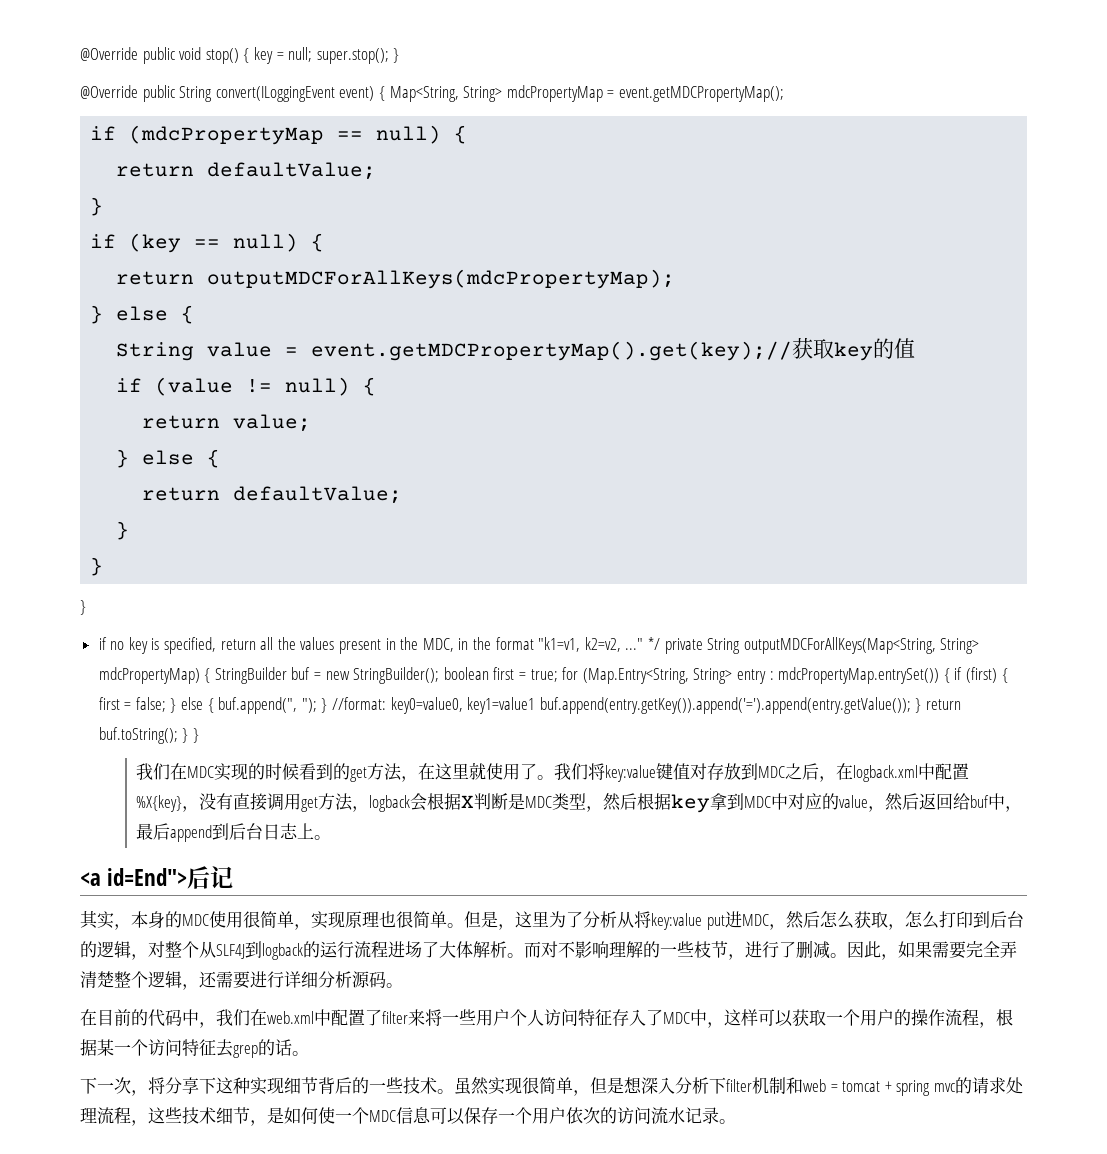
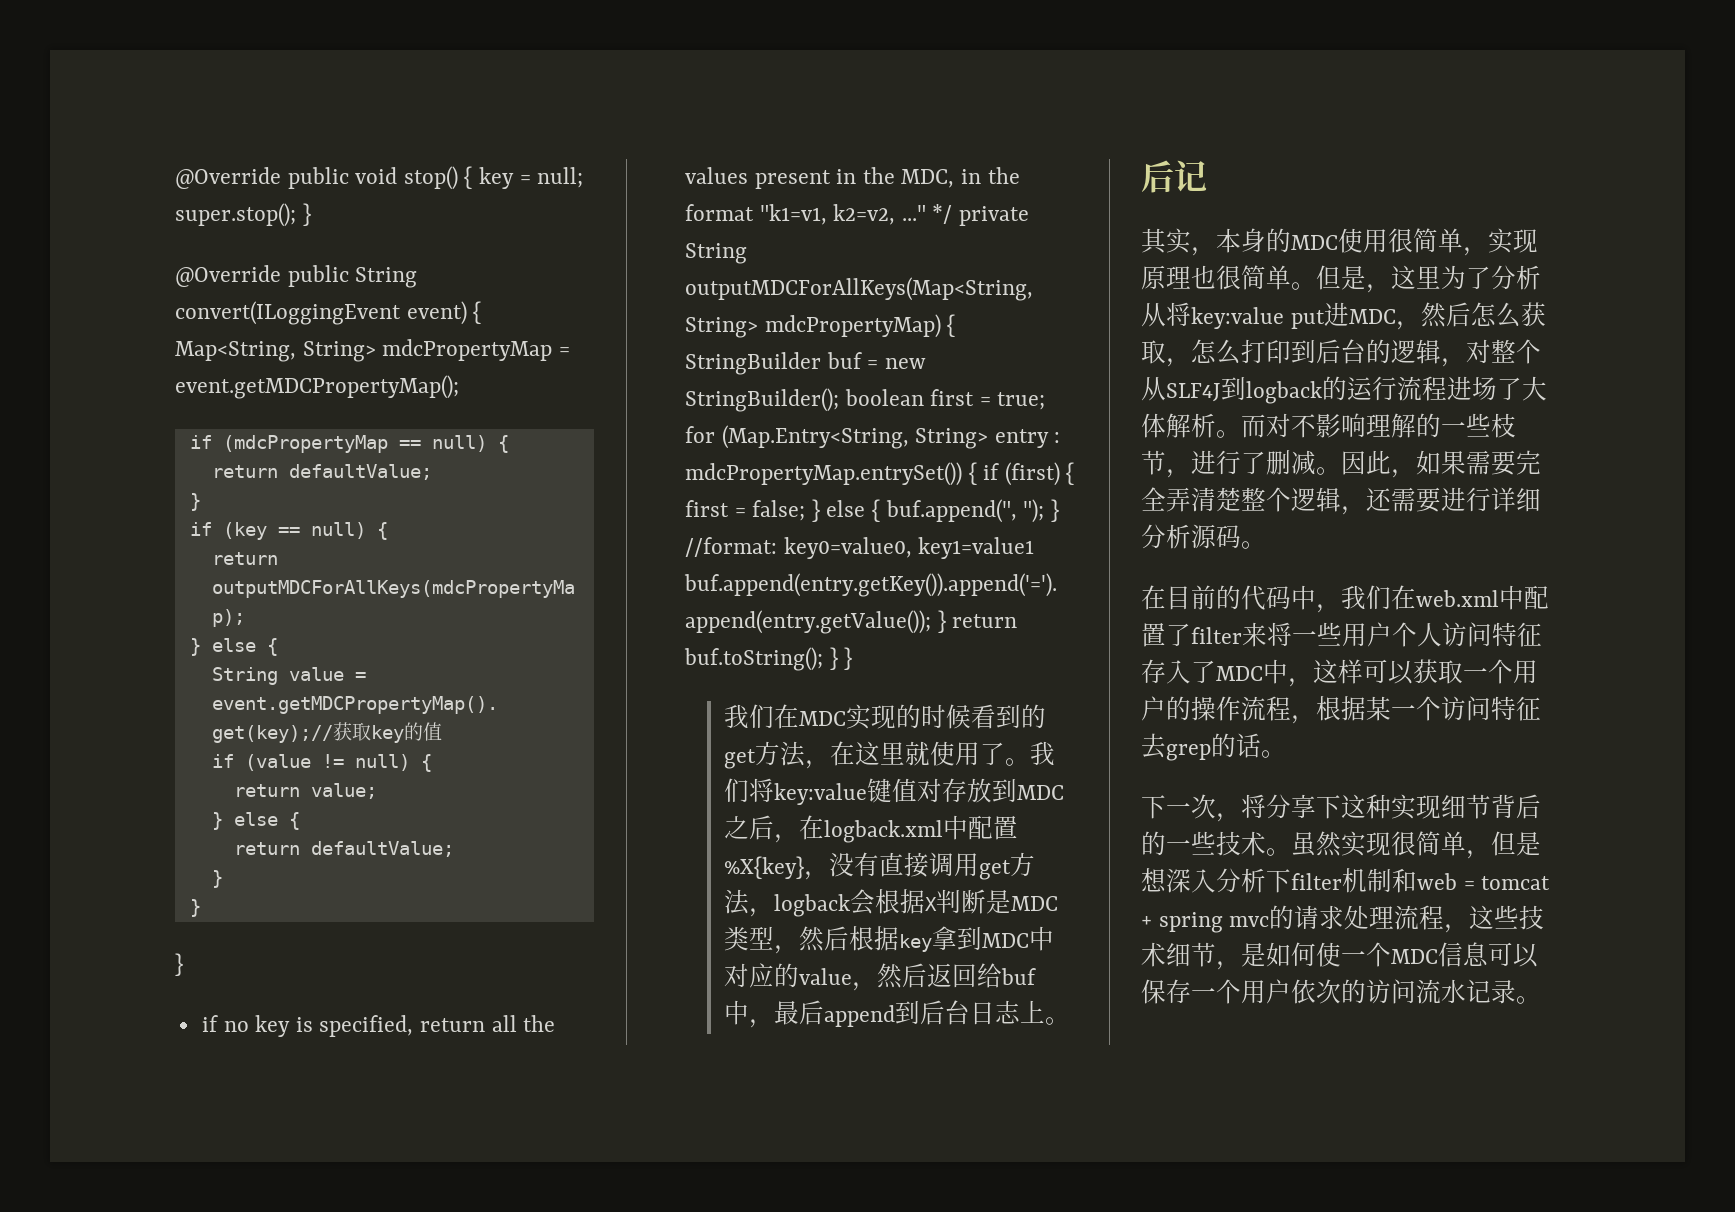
- <a id=End">后记
+ 后记

